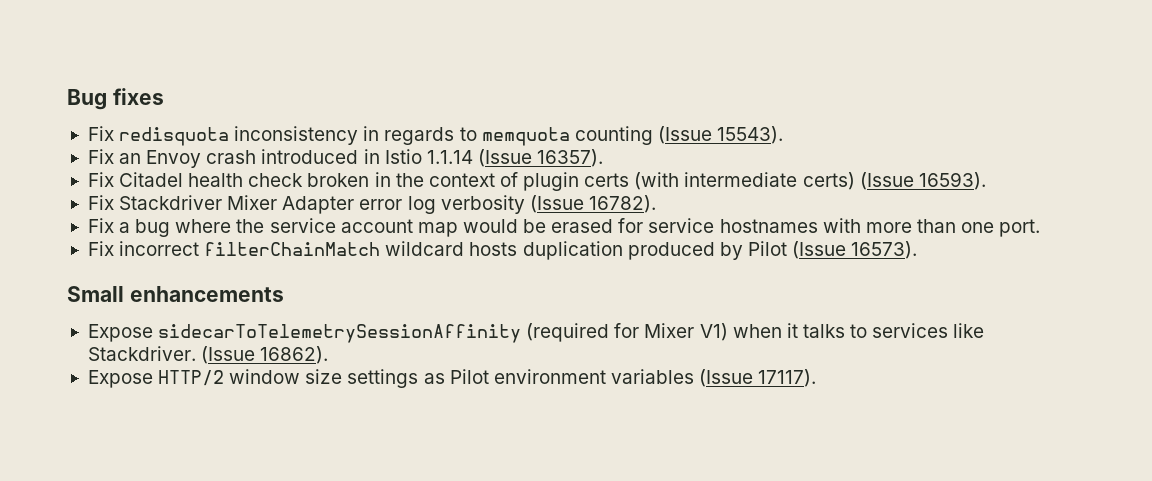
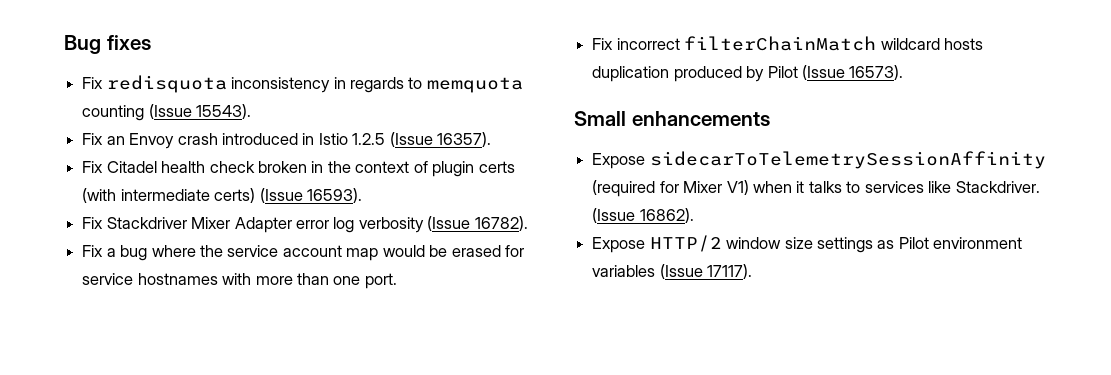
- Fix an Envoy crash introduced in Istio 1.1.14 (Issue 16357).
+ Fix an Envoy crash introduced in Istio 1.2.5 (Issue 16357).

